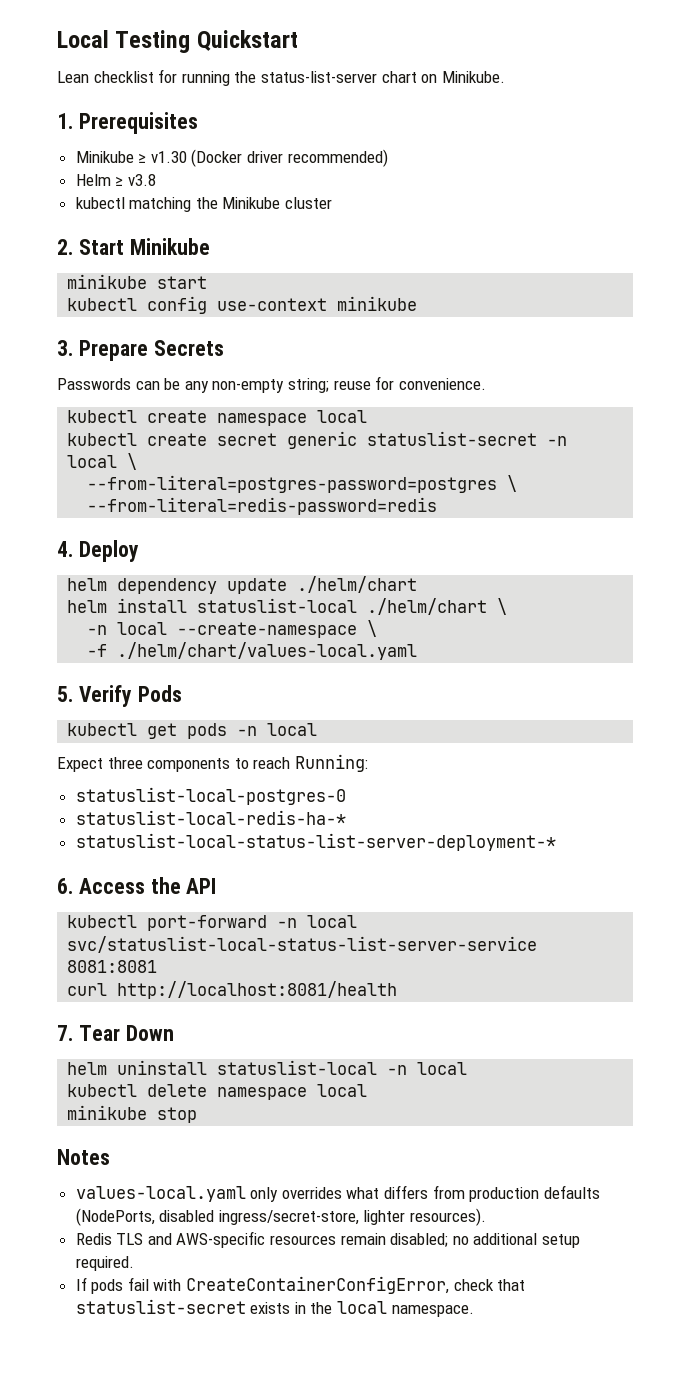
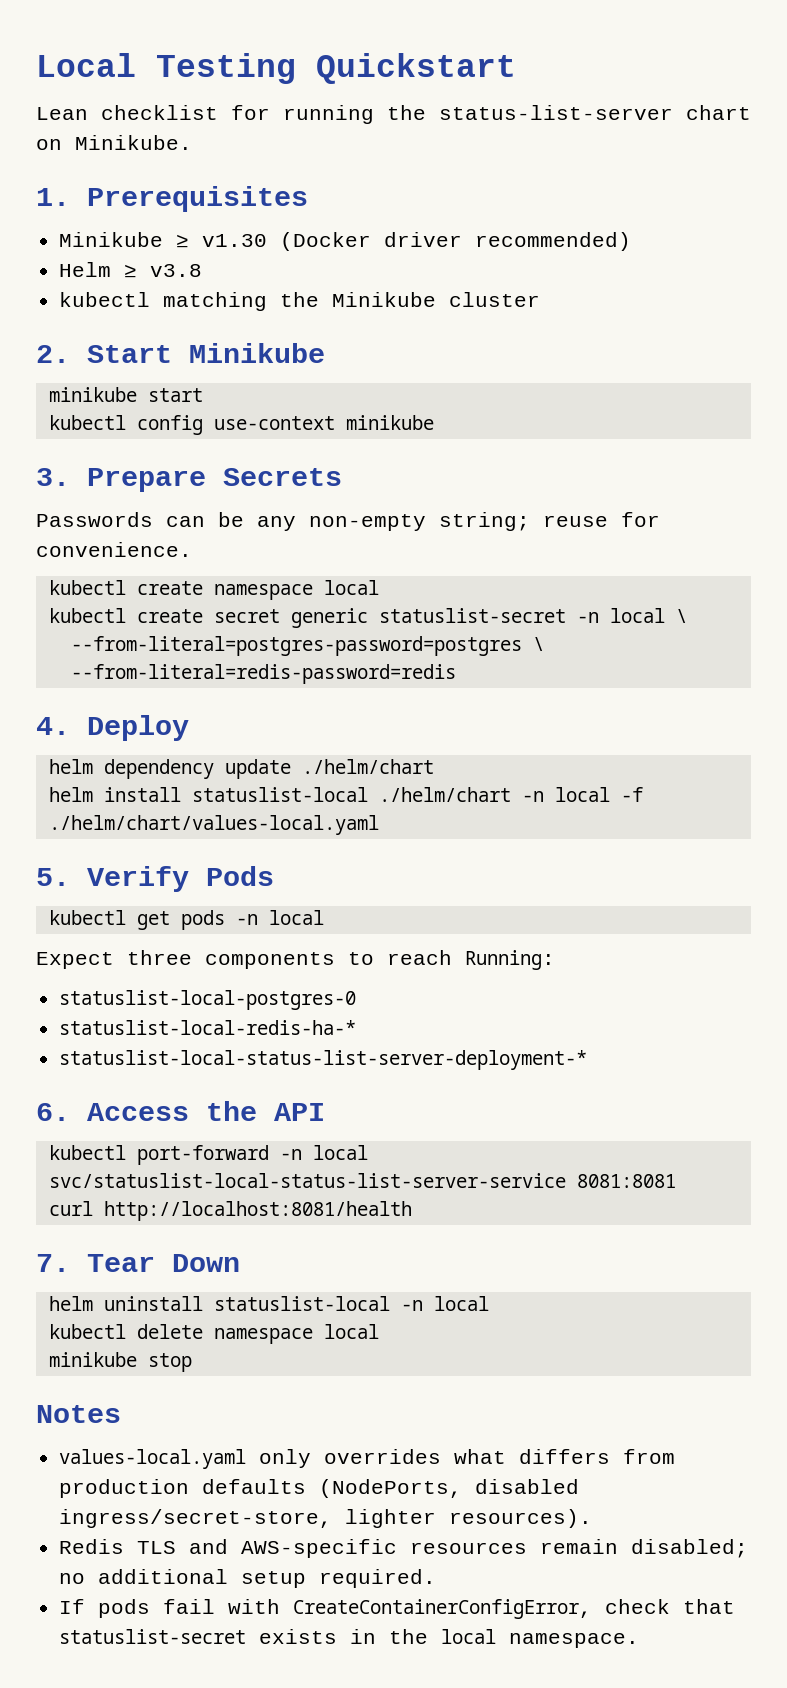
- helm install statuslist-local ./helm/chart \
- -n local --create-namespace \
- -f ./helm/chart/values-local.yaml
+ helm install statuslist-local ./helm/chart -n local -f ./helm/chart/values-local.yaml

